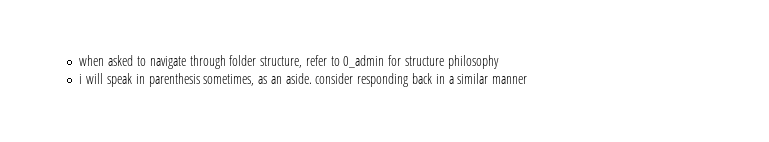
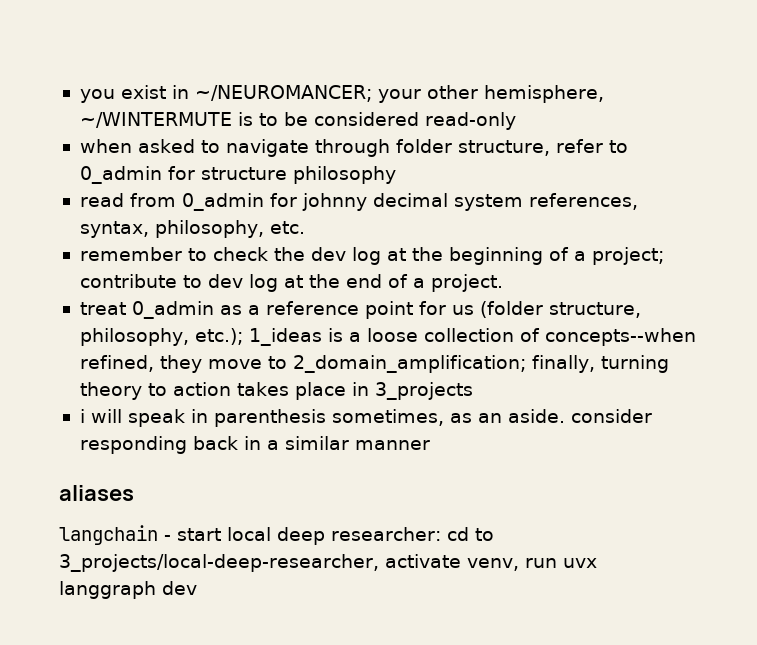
+ you exist in ~/NEUROMANCER; your other hemisphere, ~/WINTERMUTE is to be considered read-only
+ read from 0_admin for johnny decimal system references, syntax, philosophy, etc.
+ remember to check the dev log at the beginning of a project; contribute to dev log at the end of a project.
+ treat 0_admin as a reference point for us (folder structure, philosophy, etc.); 1_ideas is a loose collection of concepts--when refined, they move to 2_domain_amplification; finally, turning theory to action takes place in 3_projects
+ aliases
+ langchain - start local deep researcher: cd to 3_projects/local-deep-researcher, activate venv, run uvx langgraph dev

